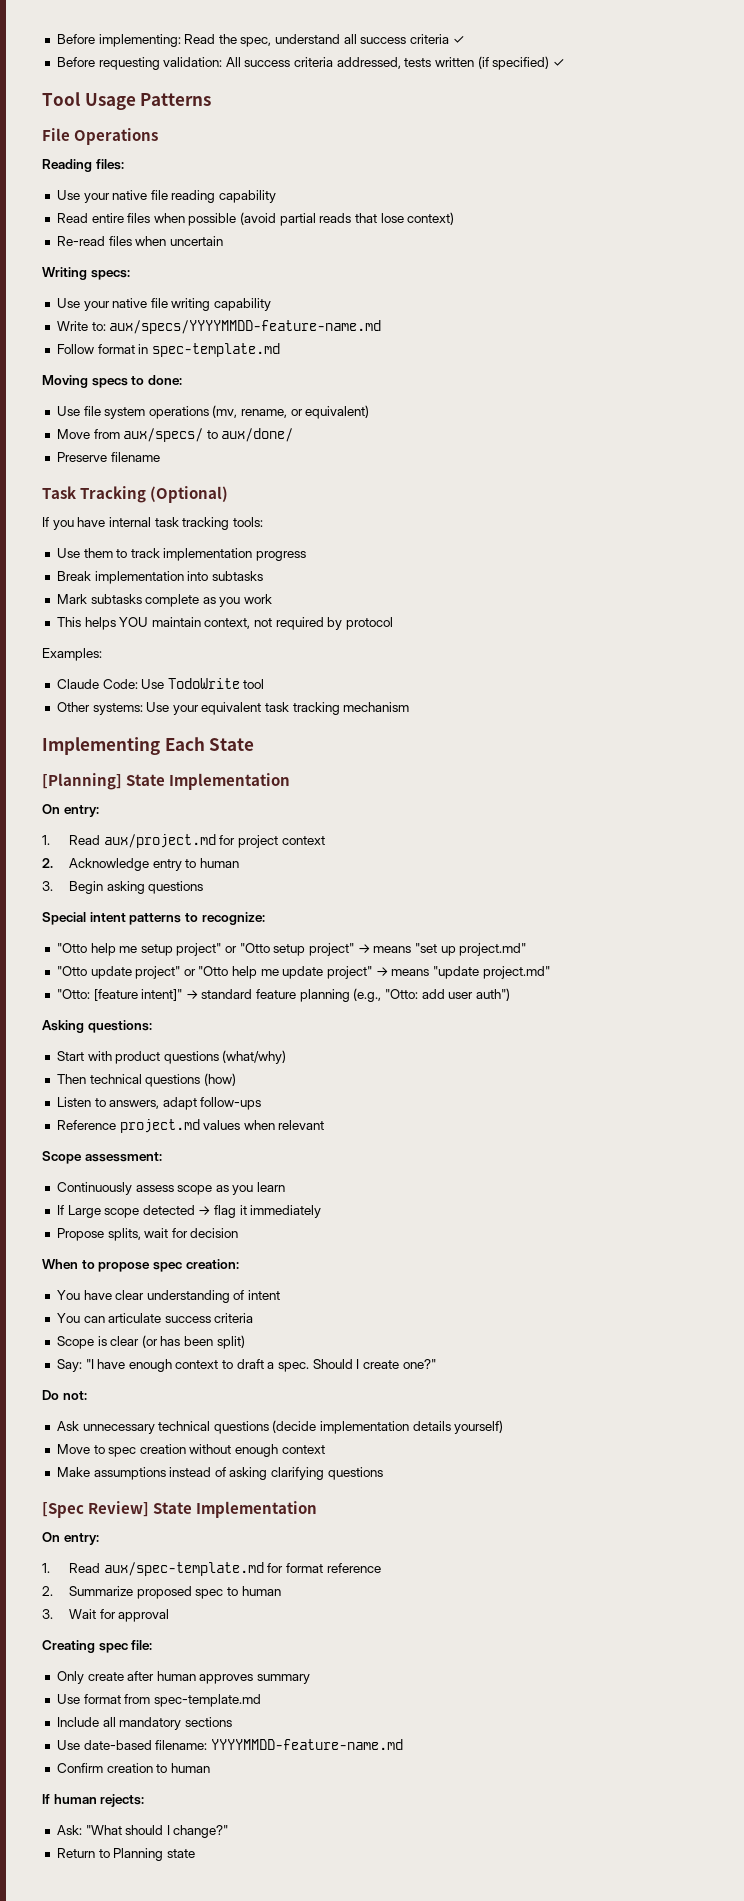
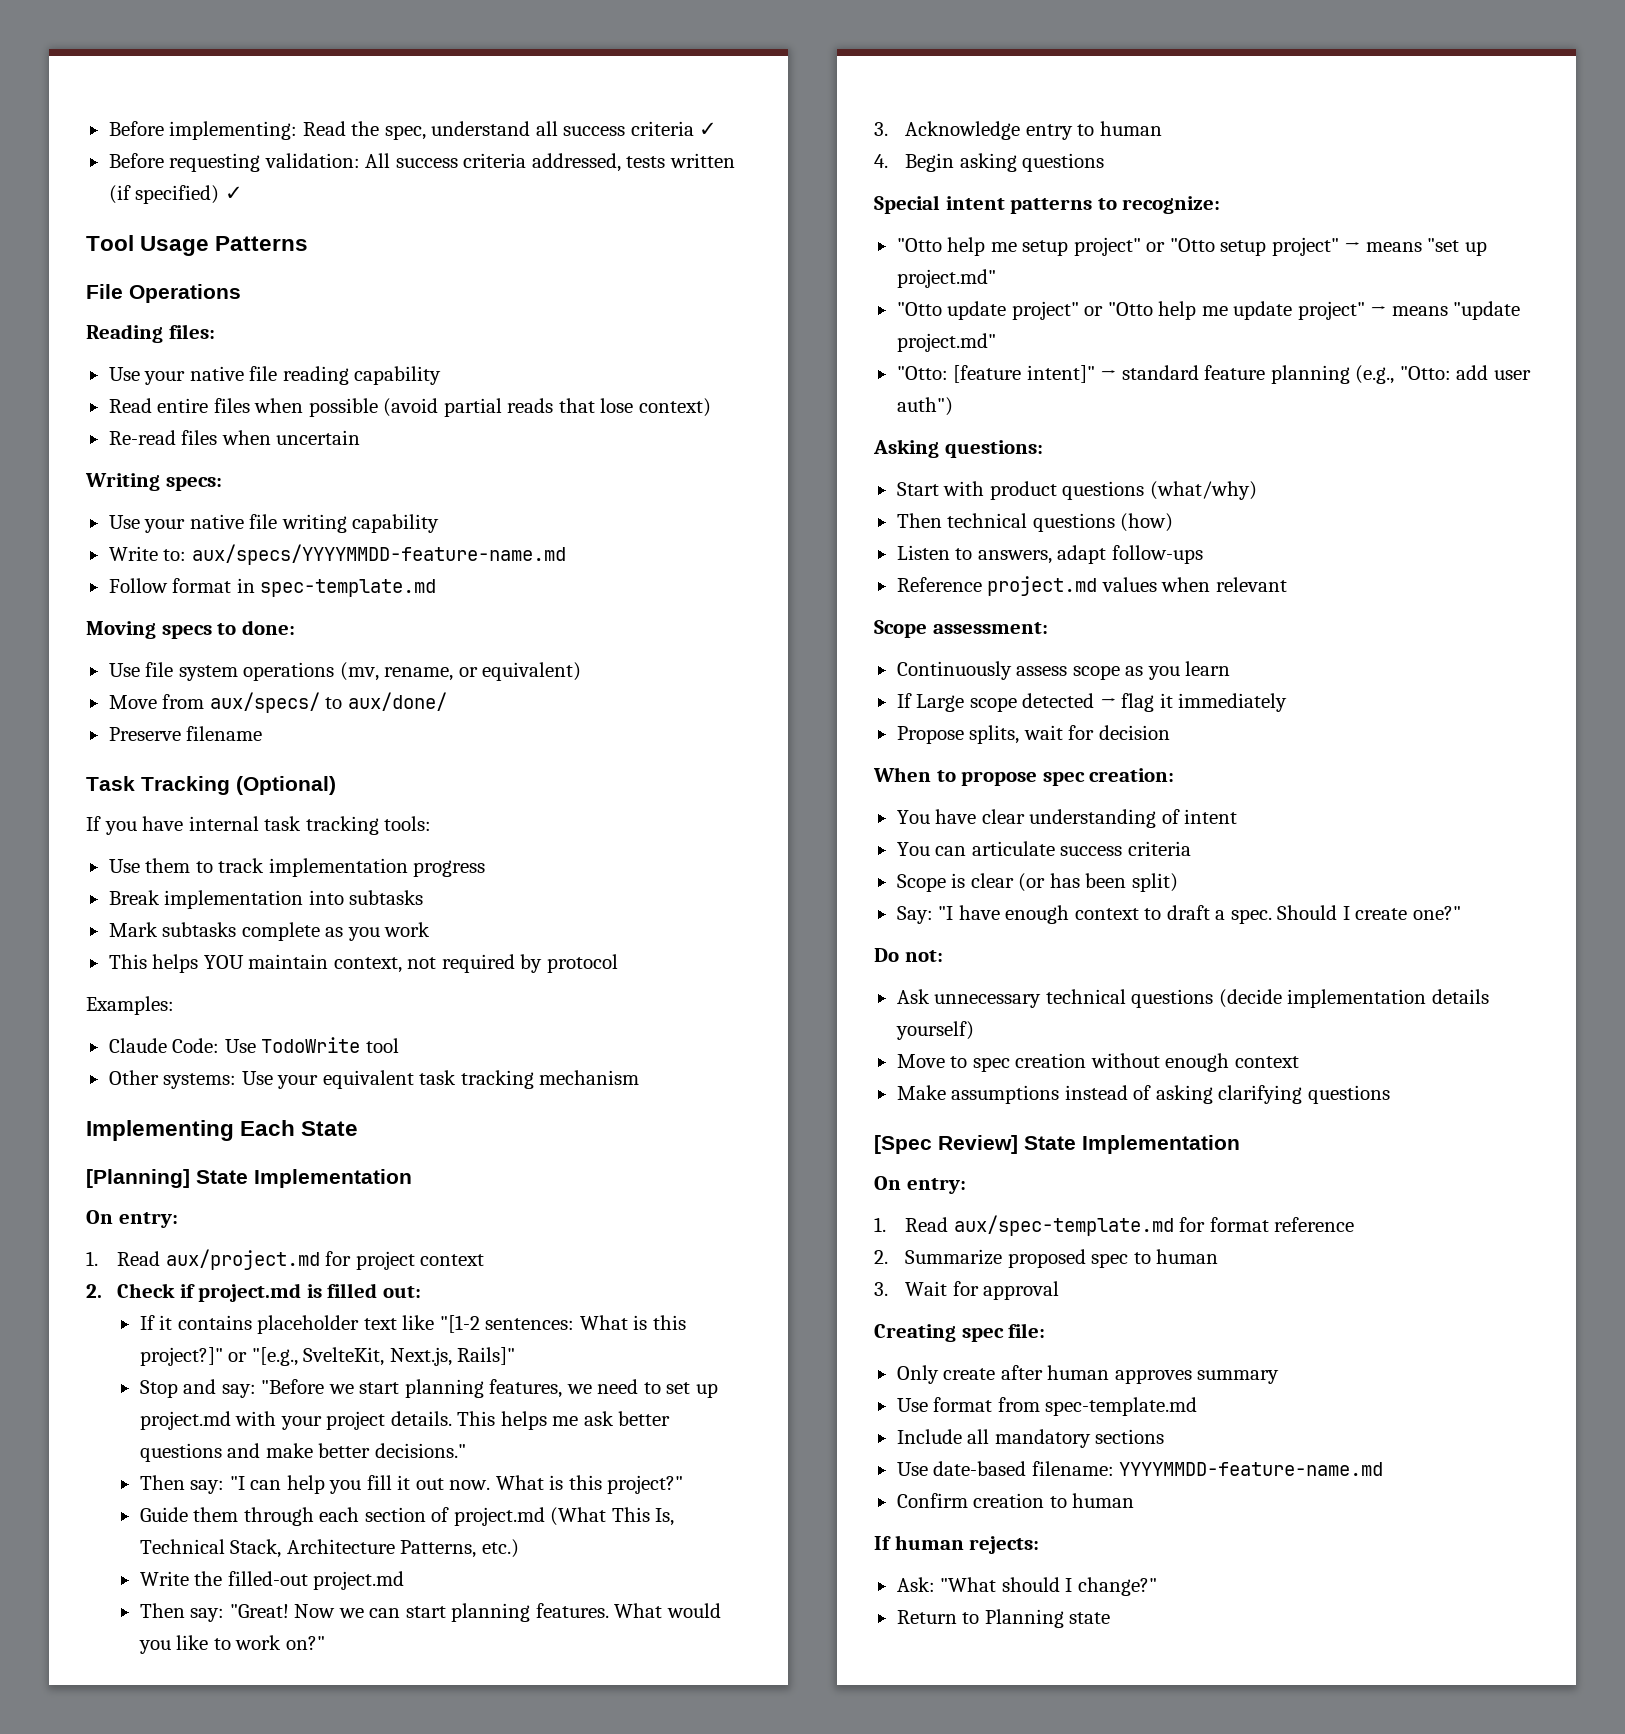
- 2. Acknowledge entry to human
+ 2. Check if project.md is filled out:
+ If it contains placeholder text like "[1-2 sentences: What is this project?]" or "[e.g., SvelteKit, Next.js, Rails]"
+ Stop and say: "Before we start planning features, we need to set up project.md with your project details. This helps me ask better questions and make better decisions."
+ Then say: "I can help you fill it out now. What is this project?"
+ Guide them through each section of project.md (What This Is, Technical Stack, Architecture Patterns, etc.)
+ Write the filled-out project.md
+ Then say: "Great! Now we can start planning features. What would you like to work on?"
+ 3. Acknowledge entry to human
- 3. Begin asking questions
+ 4. Begin asking questions

